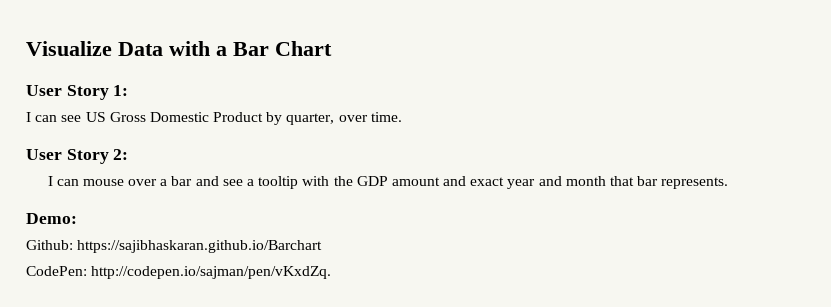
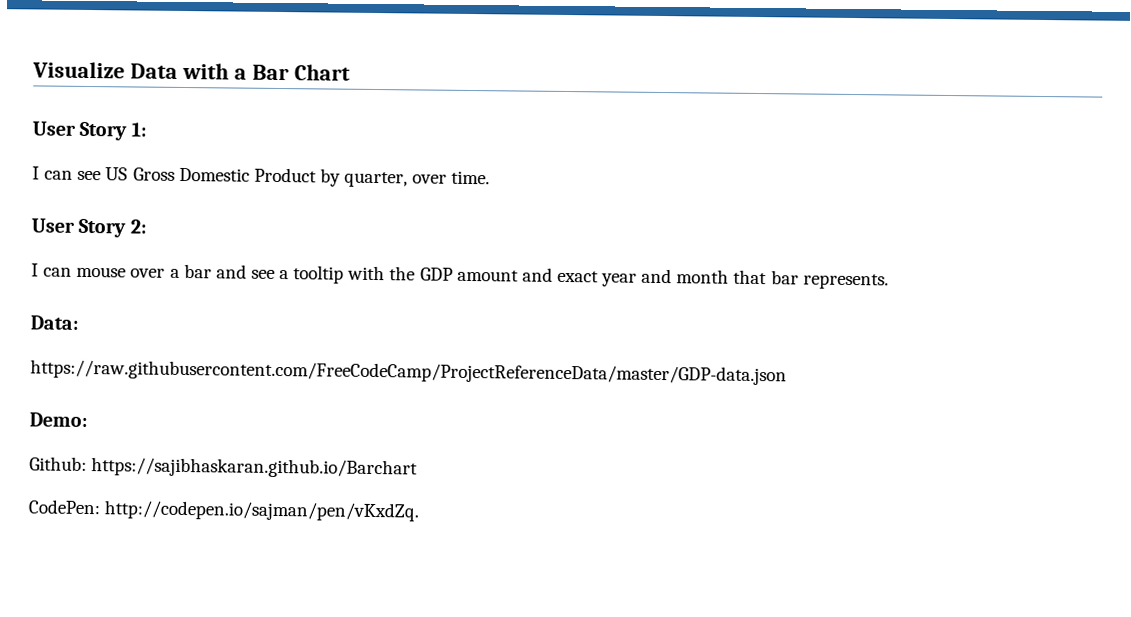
+ Data:
+ https://raw.githubusercontent.com/FreeCodeCamp/ProjectReferenceData/master/GDP-data.json

